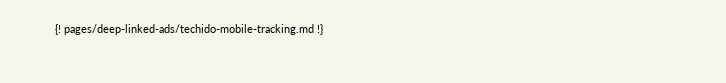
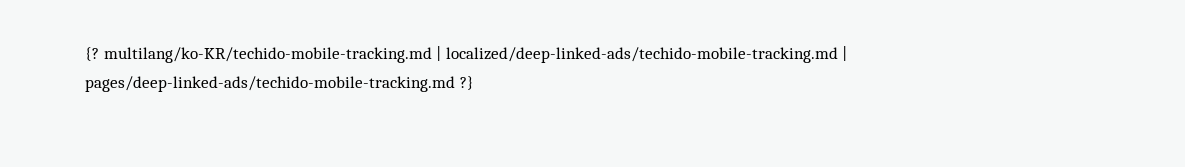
- {! pages/deep-linked-ads/techido-mobile-tracking.md !}
+ {? multilang/ko-KR/techido-mobile-tracking.md | localized/deep-linked-ads/techido-mobile-tracking.md | pages/deep-linked-ads/techido-mobile-tracking.md ?}

